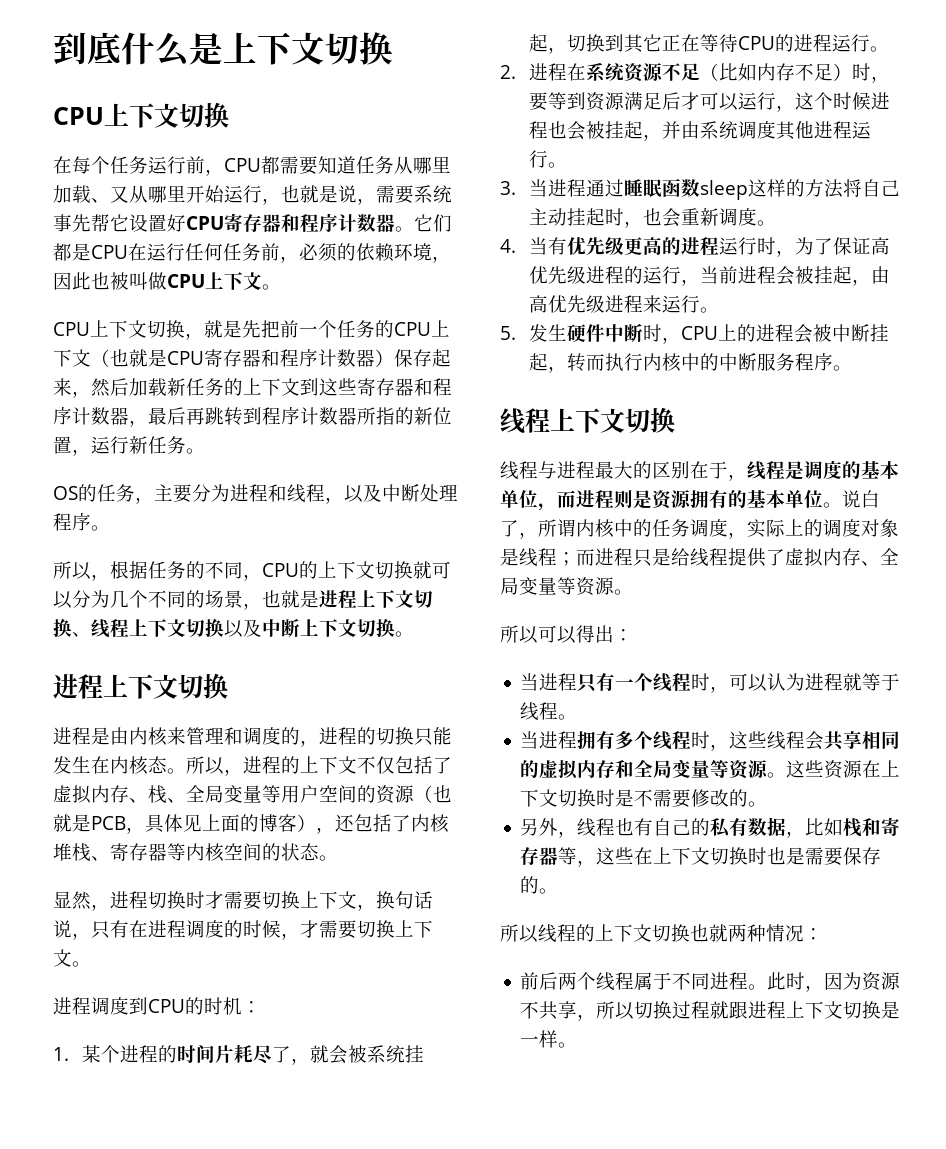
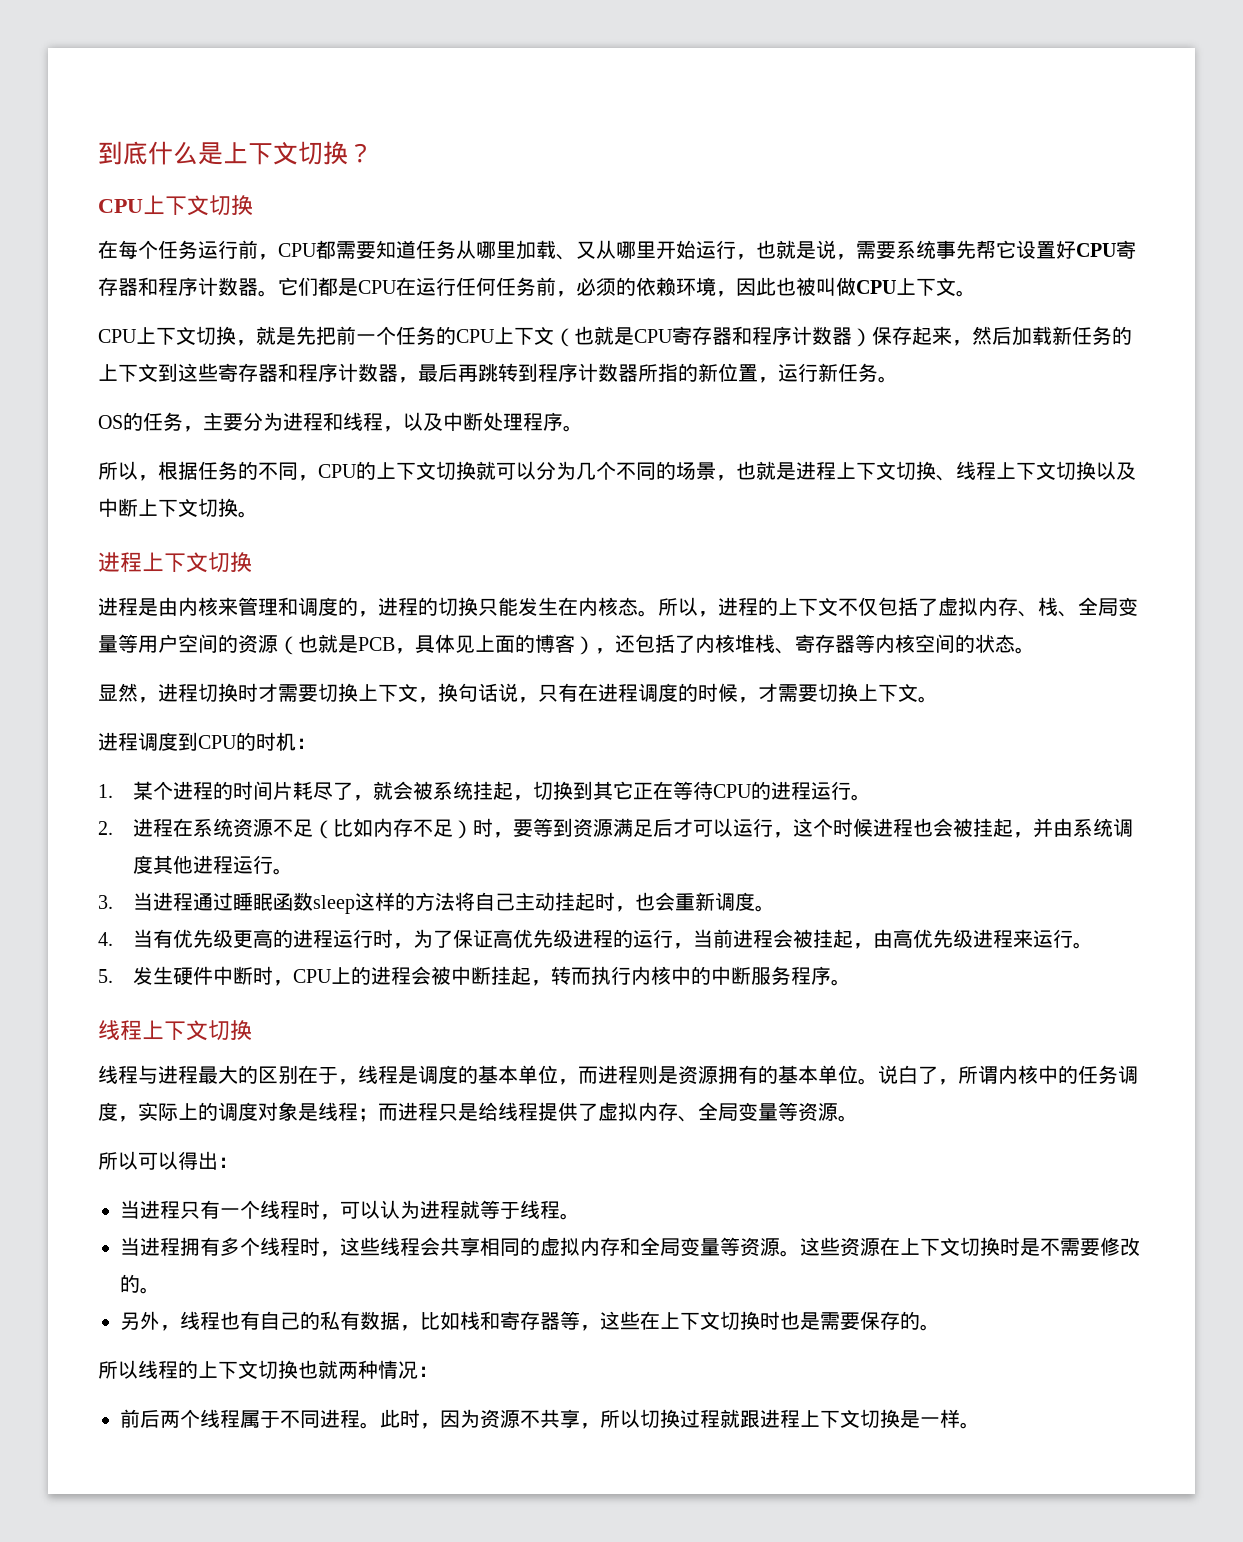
- 到底什么是上下文切换
+ 到底什么是上下文切换？

